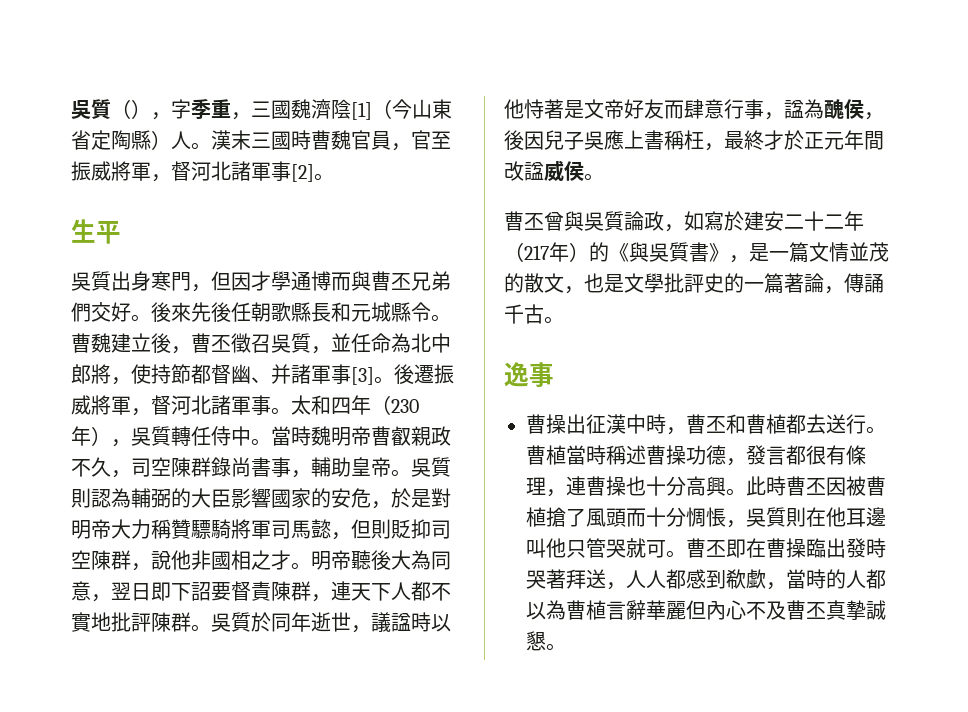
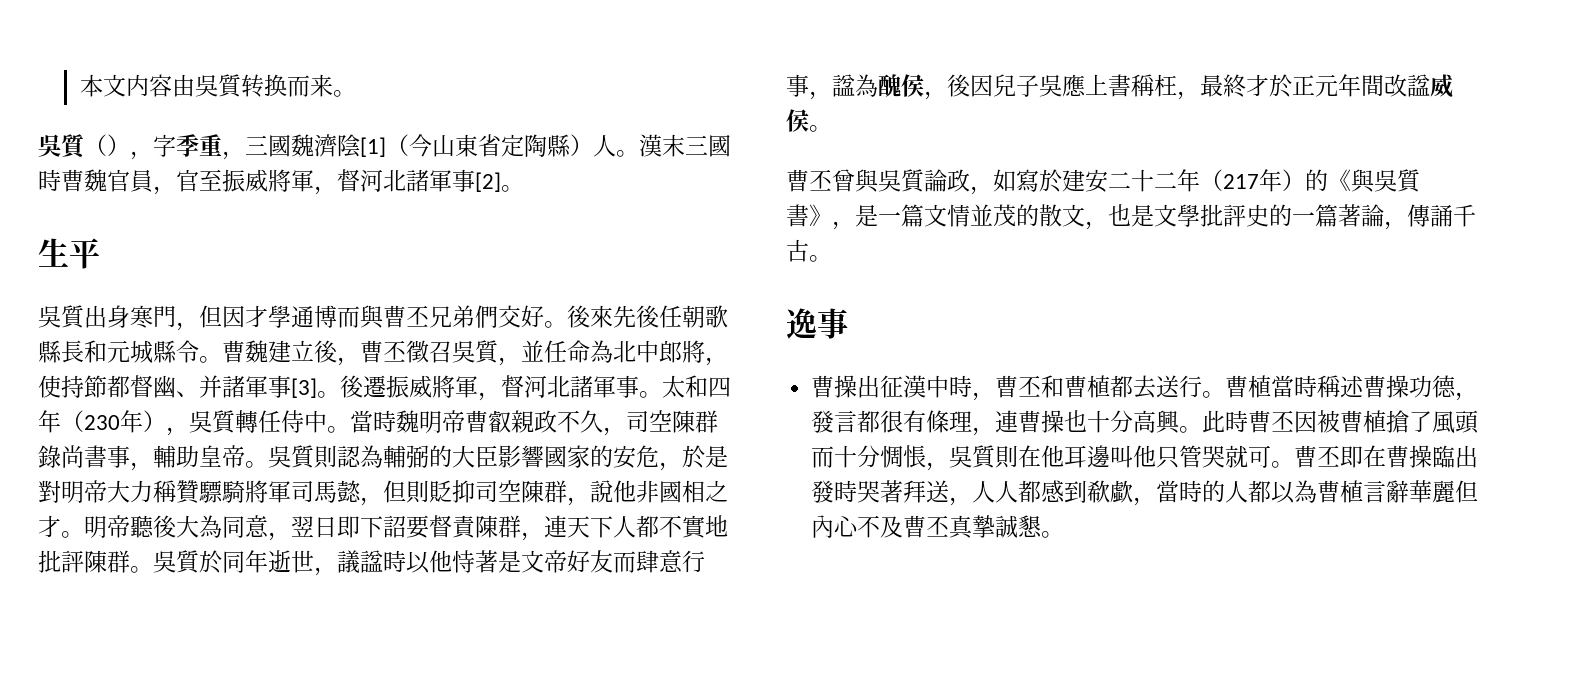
+ 本文内容由吳質转换而来。

